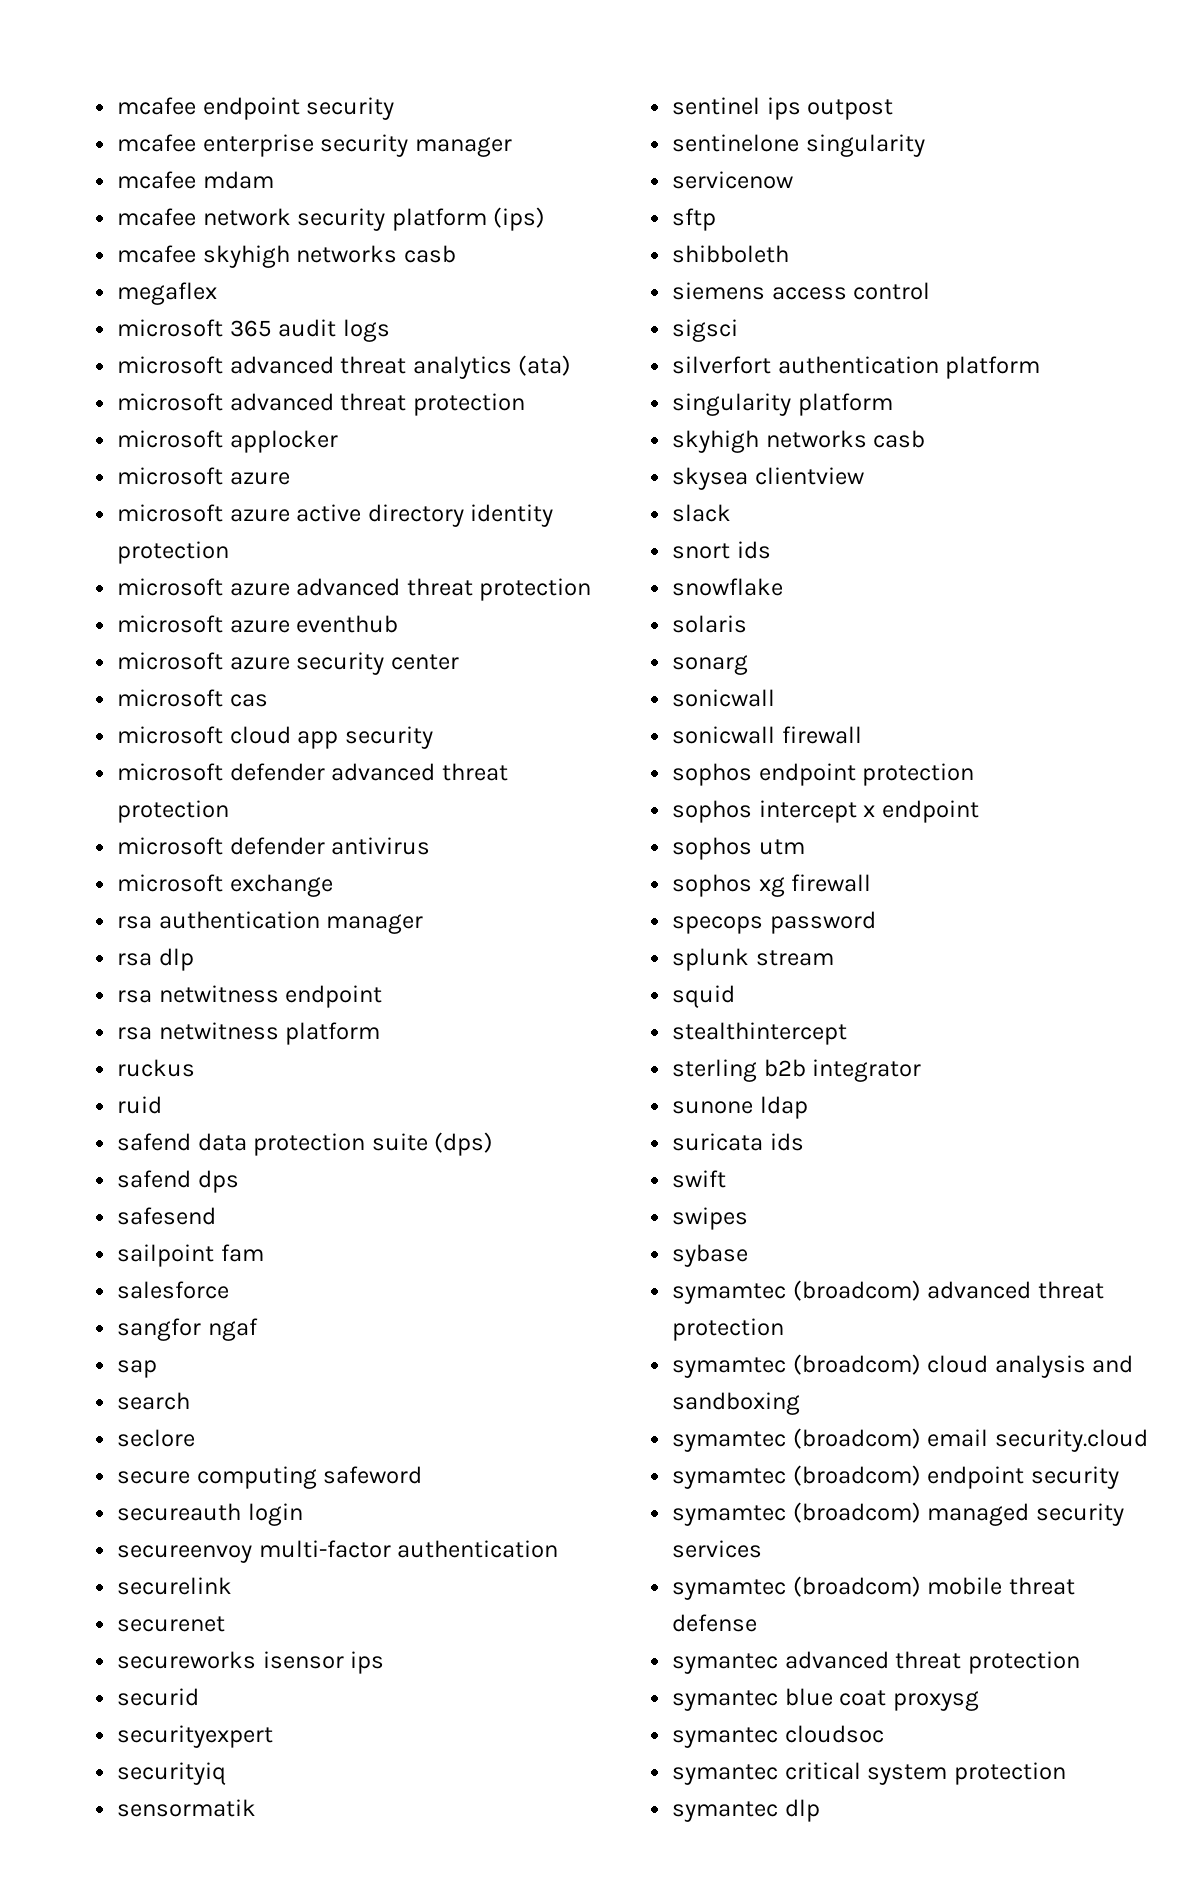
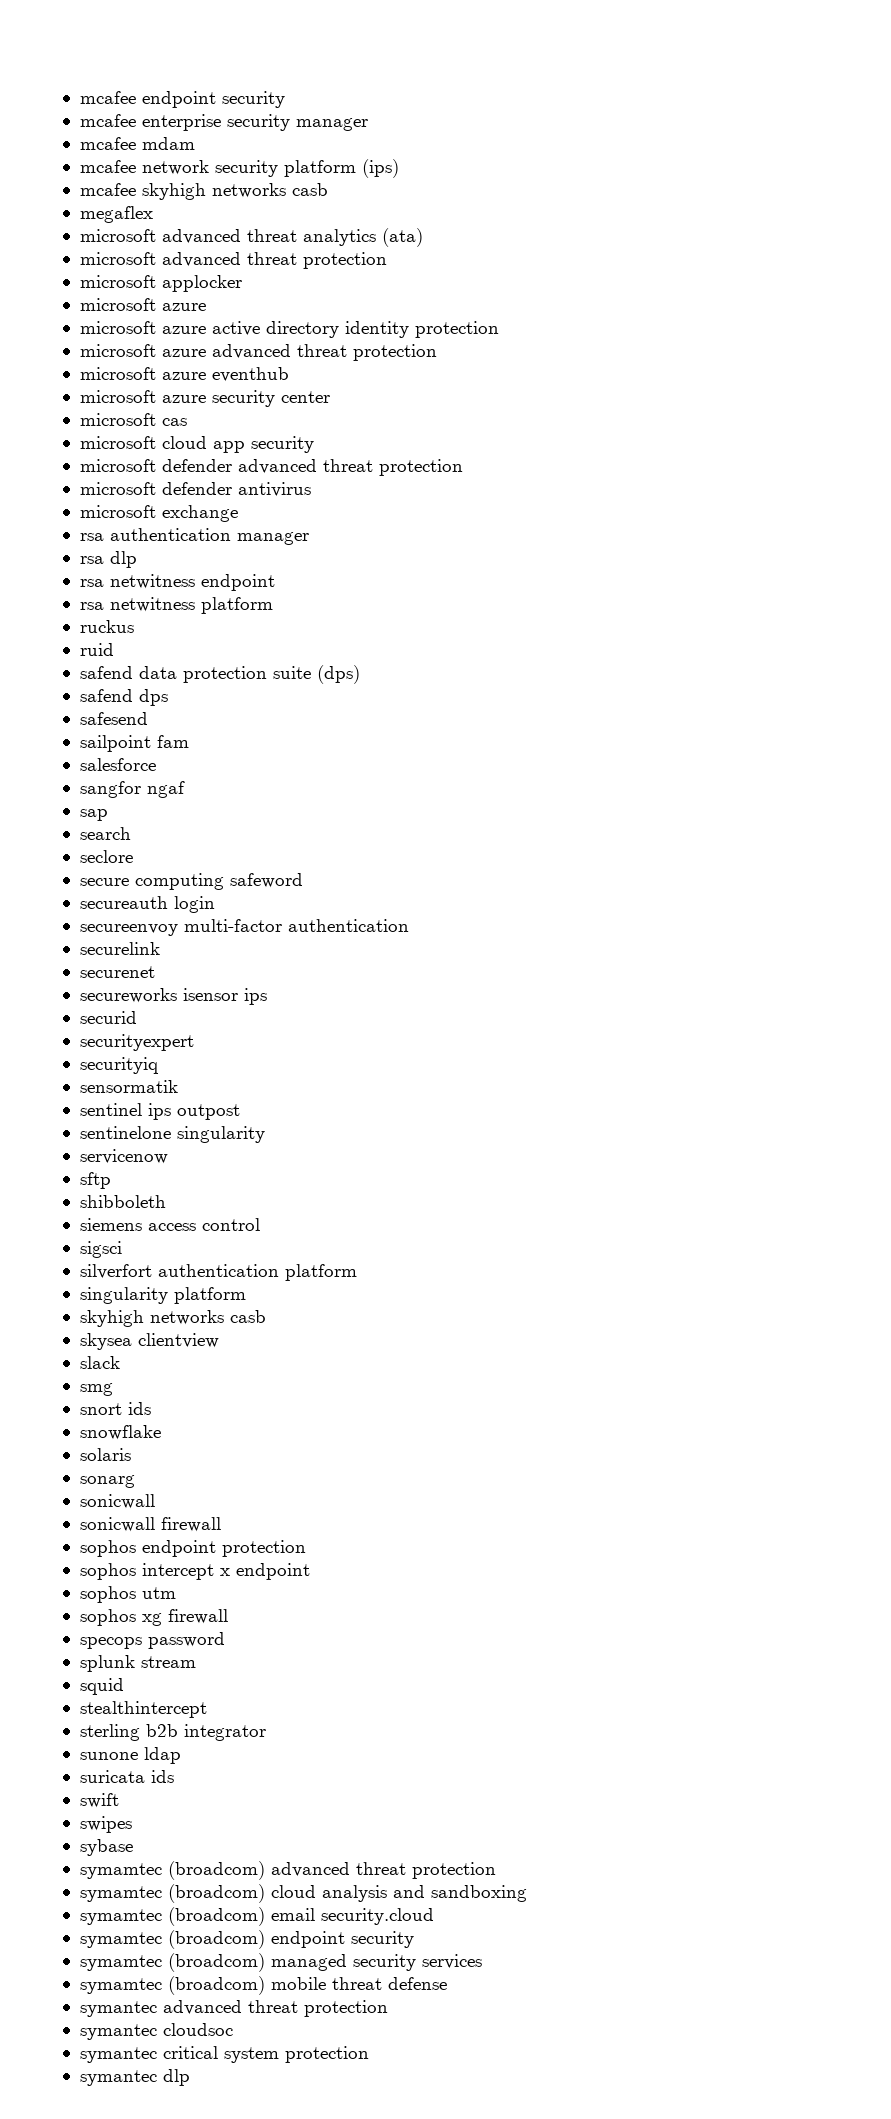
- microsoft 365 audit logs
+ smg
- symantec blue coat proxysg

